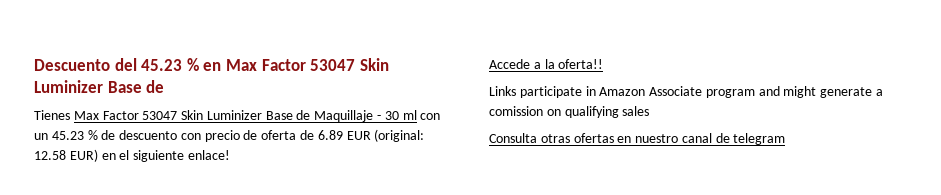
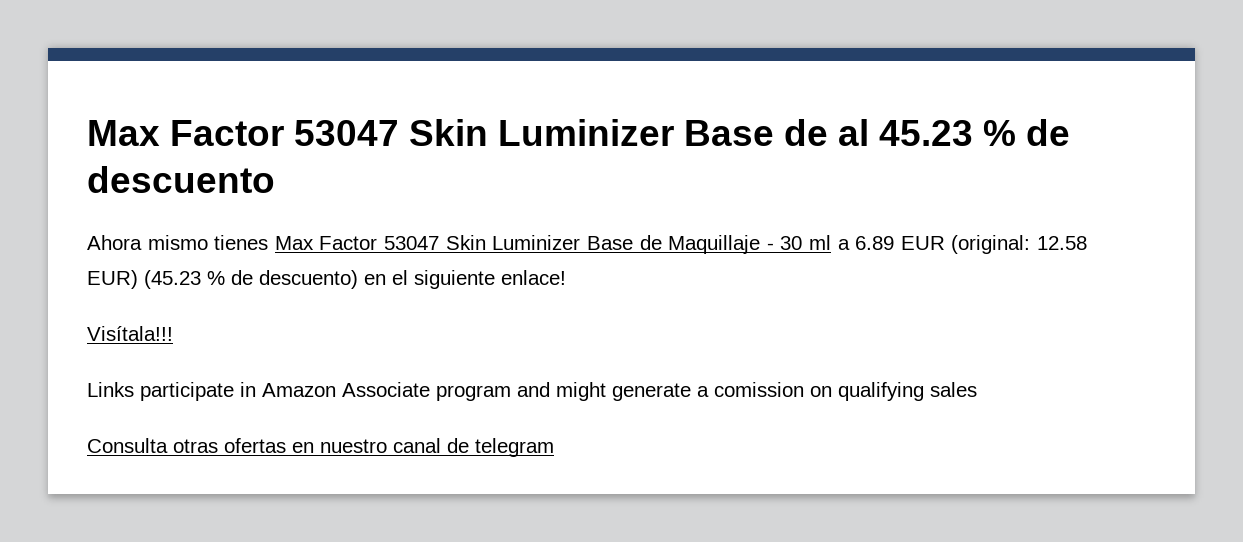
- Descuento del 45.23 % en Max Factor 53047 Skin Luminizer Base de
- Tienes Max Factor 53047 Skin Luminizer Base de Maquillaje - 30 ml con un 45.23 % de descuento con precio de oferta de 6.89 EUR (original: 12.58 EUR) en el siguiente enlace!
+ Max Factor 53047 Skin Luminizer Base de al 45.23 % de descuento
+ Ahora mismo tienes Max Factor 53047 Skin Luminizer Base de Maquillaje - 30 ml a 6.89 EUR (original: 12.58 EUR) (45.23 % de descuento) en el siguiente enlace!
- Accede a la oferta!!
+ Visítala!!!

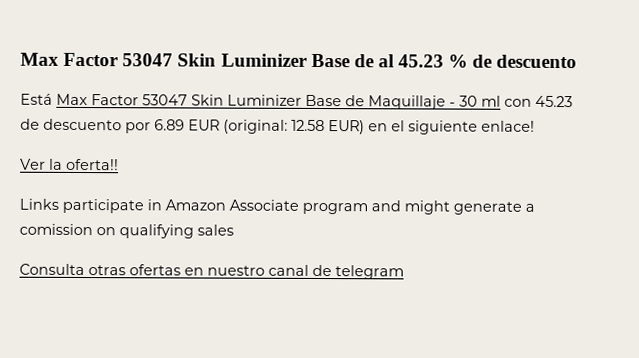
- Ahora mismo tienes Max Factor 53047 Skin Luminizer Base de Maquillaje - 30 ml a 6.89 EUR (original: 12.58 EUR) (45.23 % de descuento) en el siguiente enlace!
+ Está Max Factor 53047 Skin Luminizer Base de Maquillaje - 30 ml con 45.23 de descuento por 6.89 EUR (original: 12.58 EUR) en el siguiente enlace!
- Visítala!!!
+ Ver la oferta!!

